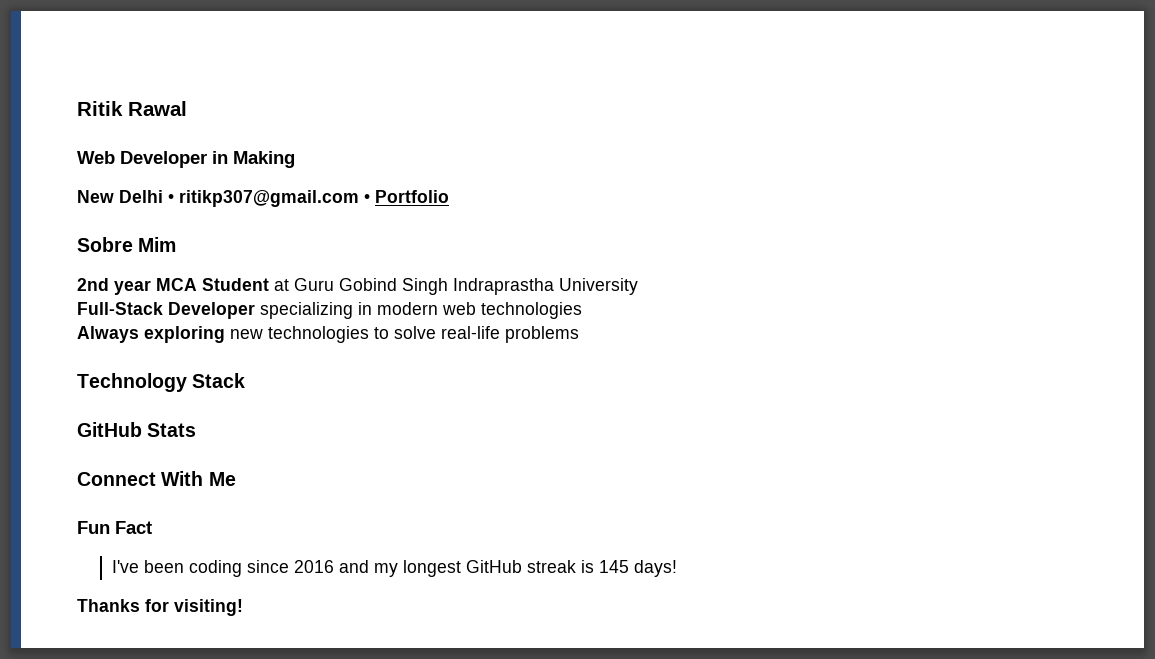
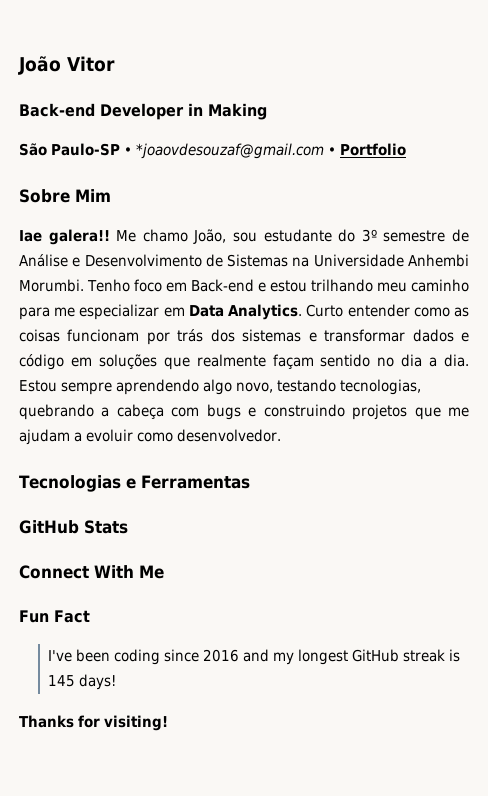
- Ritik Rawal
- Web Developer in Making
+ João Vitor
+ Back-end Developer in Making
- New Delhi • ritikp307@gmail.com • Portfolio
+ São Paulo-SP • *joaovdesouzaf@gmail.com • Portfolio
- 2nd year MCA Student at Guru Gobind Singh Indraprastha University
- Full-Stack Developer specializing in modern web technologies
- Always exploring new technologies to solve real-life problems
- Technology Stack
+ Iae galera!! Me chamo João, sou estudante do 3º semestre de Análise e Desenvolvimento de Sistemas na Universidade Anhembi Morumbi. Tenho foco em Back-end e estou trilhando meu caminho para me especializar em Data Analytics. Curto entender como as coisas funcionam por trás dos sistemas e transformar dados e código em soluções que realmente façam sentido no dia a dia. Estou sempre aprendendo algo novo, testando tecnologias, quebrando a cabeça com bugs e construindo projetos que me ajudam a evoluir como desenvolvedor.
+ Tecnologias e Ferramentas

